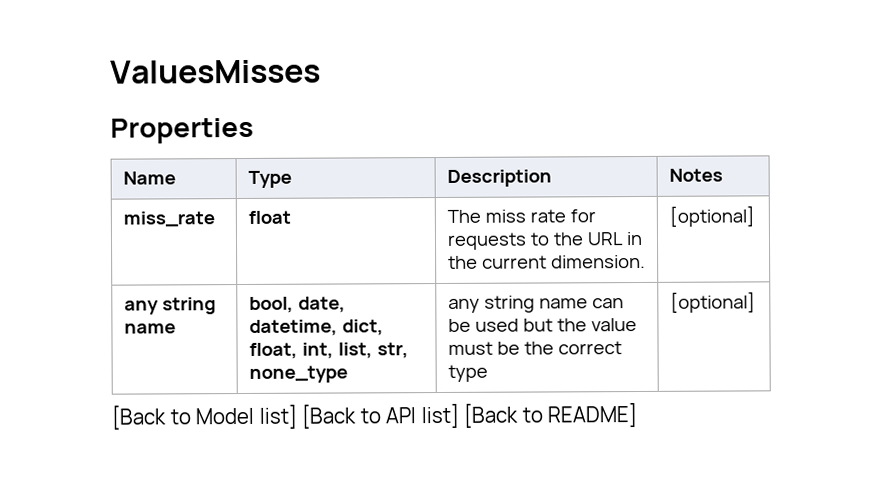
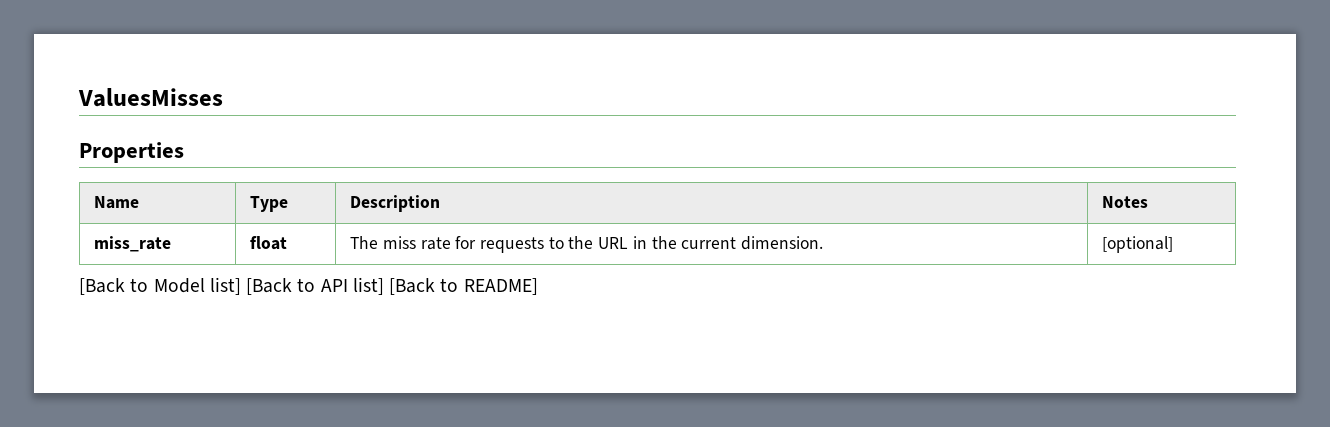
- any string name | bool, date, datetime, dict, float, int, list, str, none_type | any string name can be used but the value must be the correct type | [optional]

